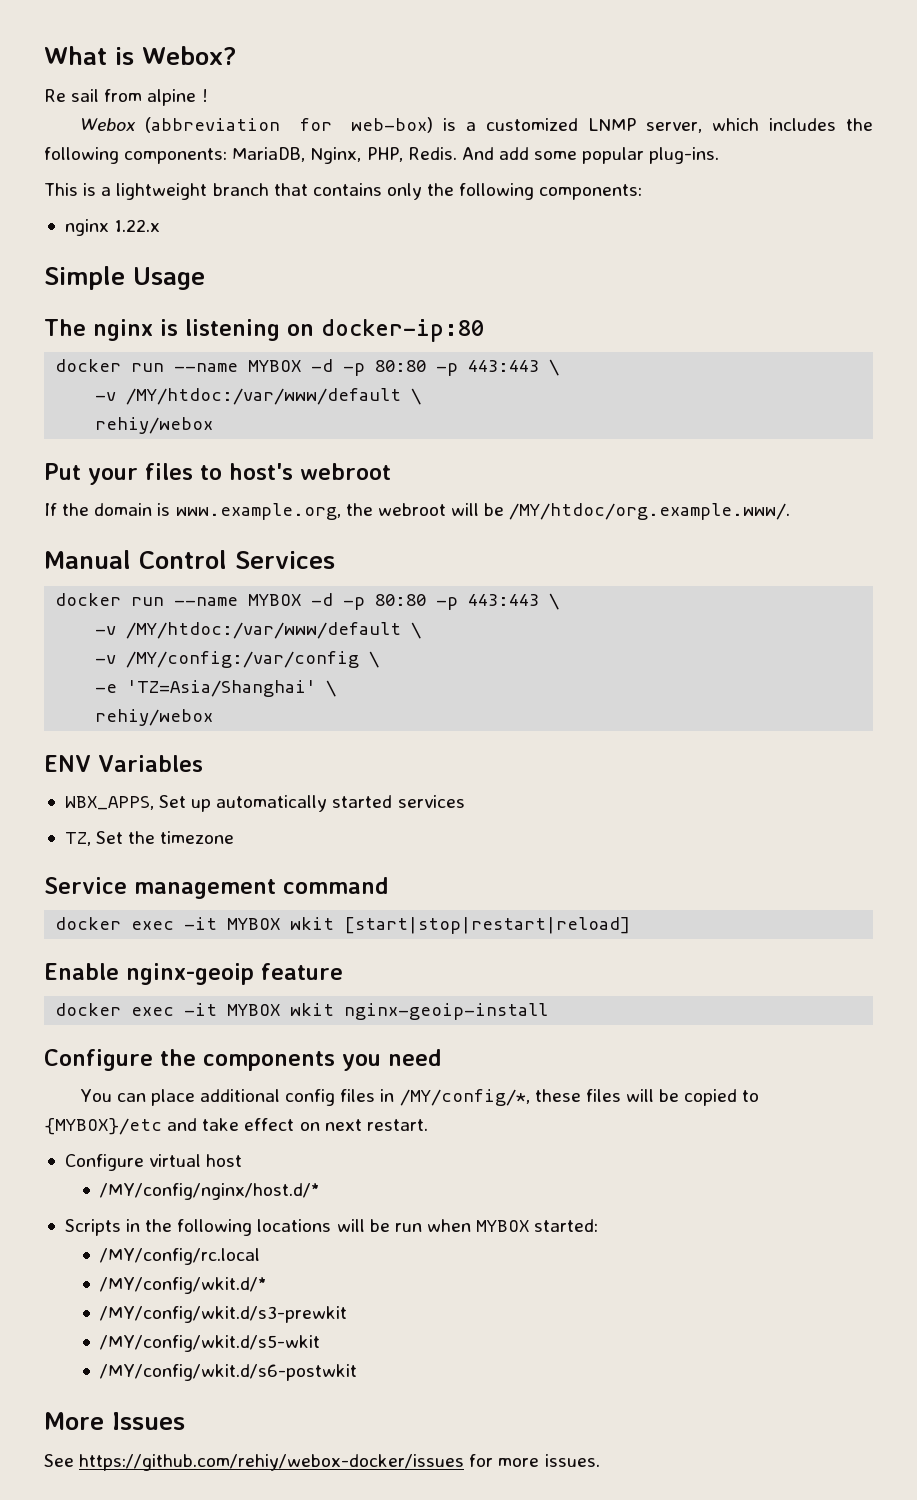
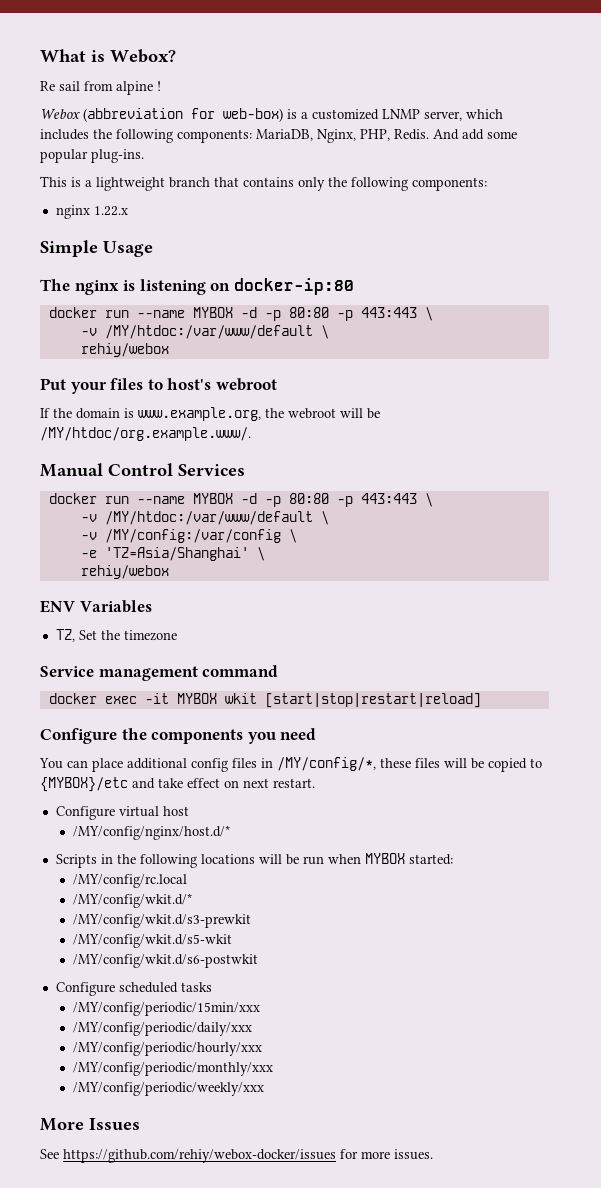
- WBX_APPS, Set up automatically started services
- Enable nginx-geoip feature
- docker exec -it MYBOX wkit nginx-geoip-install
+ Configure scheduled tasks
+ /MY/config/periodic/15min/xxx
+ /MY/config/periodic/daily/xxx
+ /MY/config/periodic/hourly/xxx
+ /MY/config/periodic/monthly/xxx
+ /MY/config/periodic/weekly/xxx

